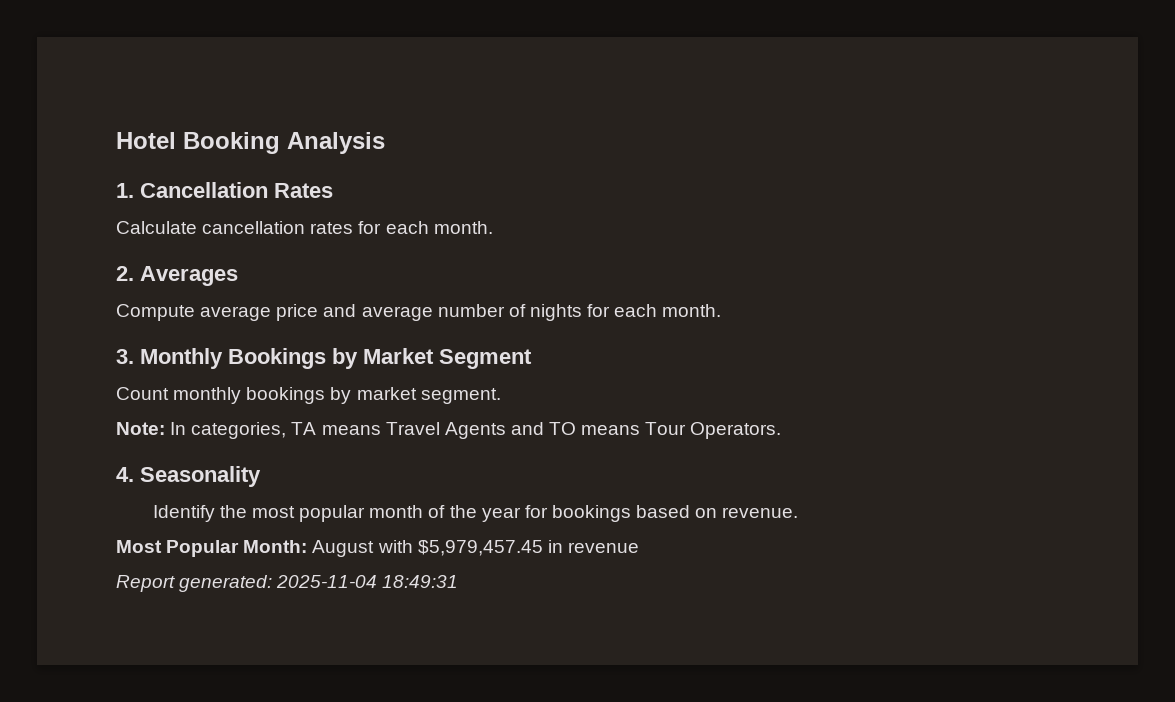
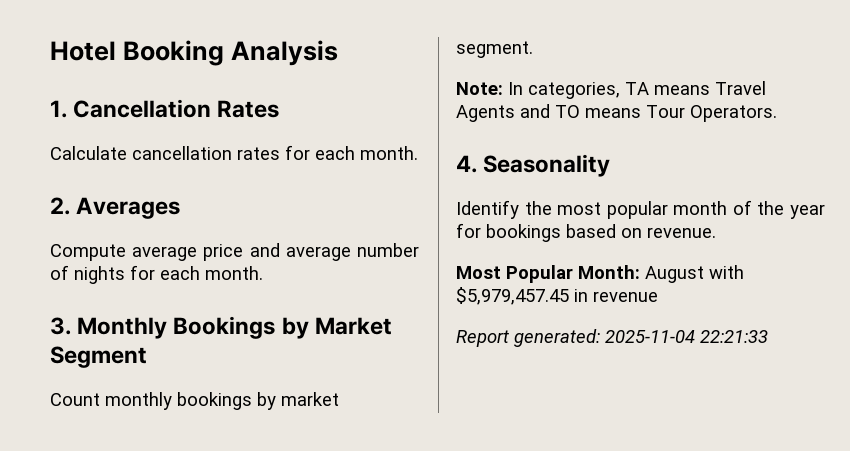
- Report generated: 2025-11-04 18:49:31
+ Report generated: 2025-11-04 22:21:33

